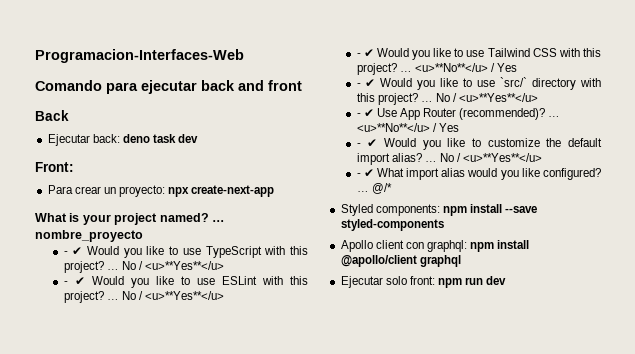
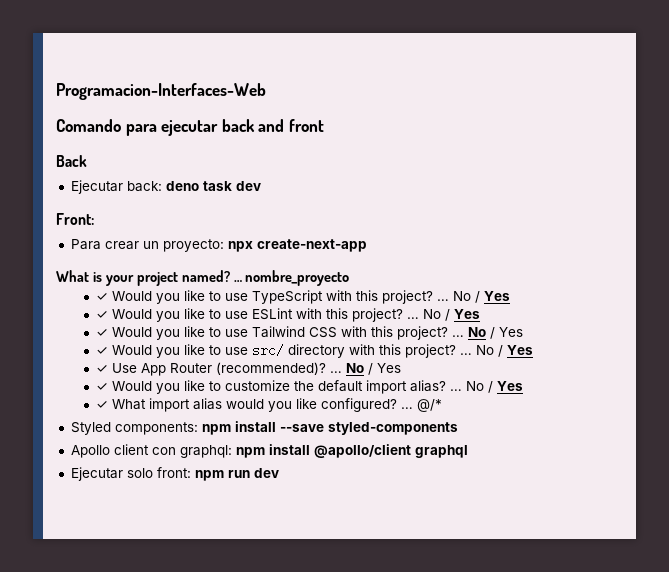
- - ✔ Would you like to use TypeScript with this project? … No / <u>**Yes**</u>
- - ✔ Would you like to use ESLint with this project? … No / <u>**Yes**</u>
- - ✔ Would you like to use Tailwind CSS with this project? … <u>**No**</u> / Yes
- - ✔ Would you like to use `src/` directory with this project? … No / <u>**Yes**</u>
- - ✔ Use App Router (recommended)? … <u>**No**</u> / Yes
- - ✔ Would you like to customize the default import alias? … No / <u>**Yes**</u>
- - ✔ What import alias would you like configured?
+ ✓ Would you like to use TypeScript with this project? … No / Yes
+ ✓ Would you like to use ESLint with this project? … No / Yes
+ ✓ Would you like to use Tailwind CSS with this project? … No / Yes
+ ✓ Would you like to use src/ directory with this project? … No / Yes
+ ✓ Use App Router (recommended)? … No / Yes
+ ✓ Would you like to customize the default import alias? … No / Yes
+ ✓ What import alias would you like configured?

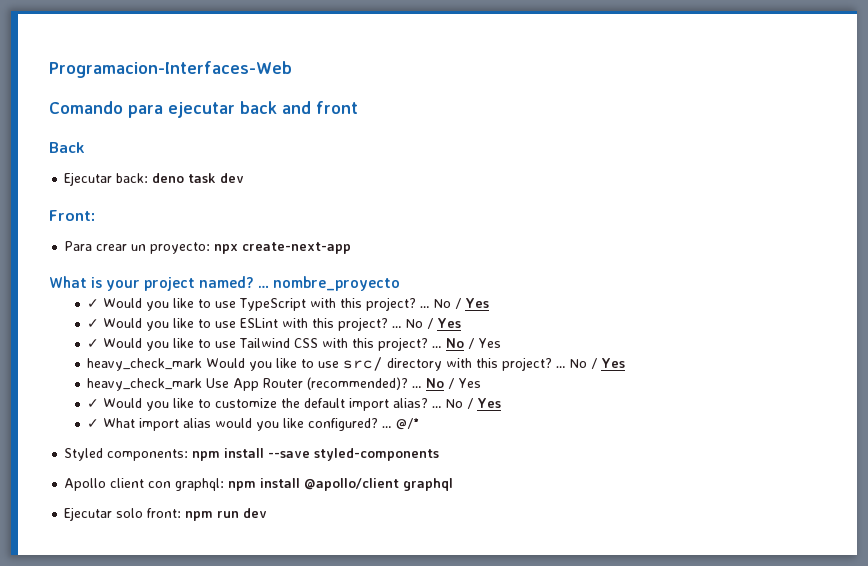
- ✓ Would you like to use src/ directory with this project?
+ heavy_check_mark Would you like to use src/ directory with this project?
- ✓ Use App Router (recommended)?
+ heavy_check_mark Use App Router (recommended)?

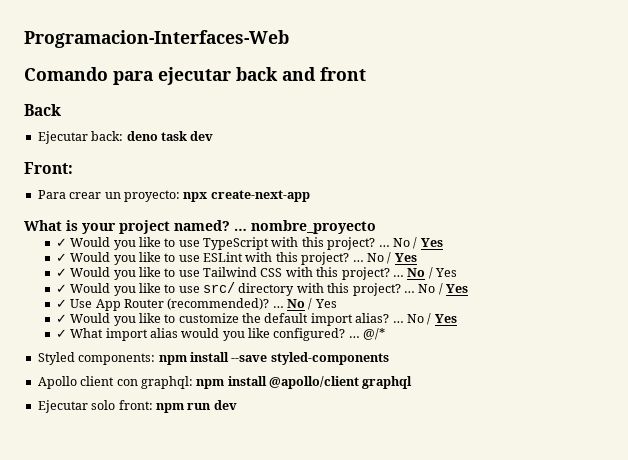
- heavy_check_mark Would you like to use src/ directory with this project?
+ ✓ Would you like to use src/ directory with this project?
- heavy_check_mark Use App Router (recommended)?
+ ✓ Use App Router (recommended)?

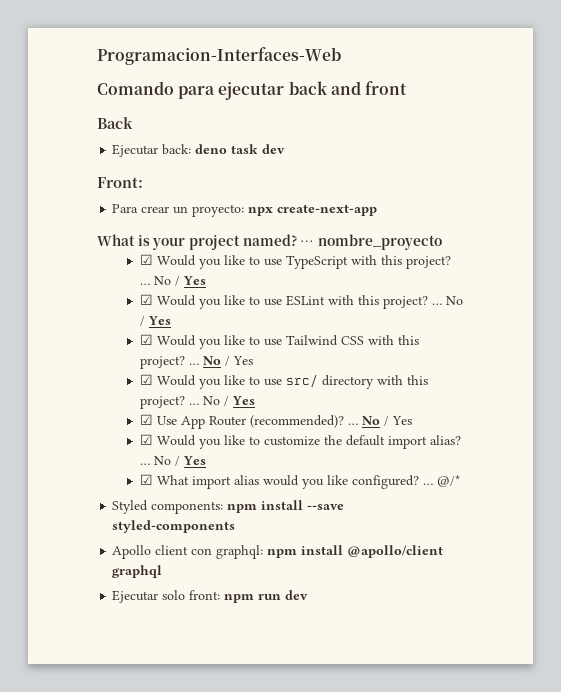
- ✓ Would you like to use TypeScript with this project?
+ ☑ Would you like to use TypeScript with this project?
- ✓ Would you like to use ESLint with this project?
+ ☑ Would you like to use ESLint with this project?
- ✓ Would you like to use Tailwind CSS with this project?
+ ☑ Would you like to use Tailwind CSS with this project?
- ✓ Would you like to use src/ directory with this project?
+ ☑ Would you like to use src/ directory with this project?
- ✓ Use App Router (recommended)?
+ ☑ Use App Router (recommended)?
- ✓ Would you like to customize the default import alias?
+ ☑ Would you like to customize the default import alias?
- ✓ What import alias would you like configured?
+ ☑ What import alias would you like configured?

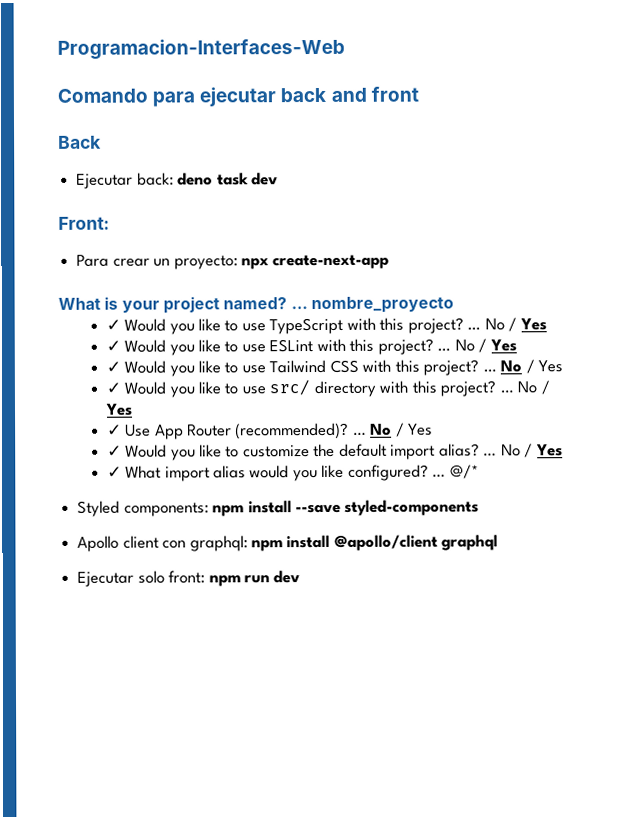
- ☑ Would you like to use TypeScript with this project?
+ ✓ Would you like to use TypeScript with this project?
- ☑ Would you like to use ESLint with this project?
+ ✓ Would you like to use ESLint with this project?
- ☑ Would you like to use Tailwind CSS with this project?
+ ✓ Would you like to use Tailwind CSS with this project?
- ☑ Would you like to use src/ directory with this project?
+ ✓ Would you like to use src/ directory with this project?
- ☑ Use App Router (recommended)?
+ ✓ Use App Router (recommended)?
- ☑ Would you like to customize the default import alias?
+ ✓ Would you like to customize the default import alias?
- ☑ What import alias would you like configured?
+ ✓ What import alias would you like configured?

